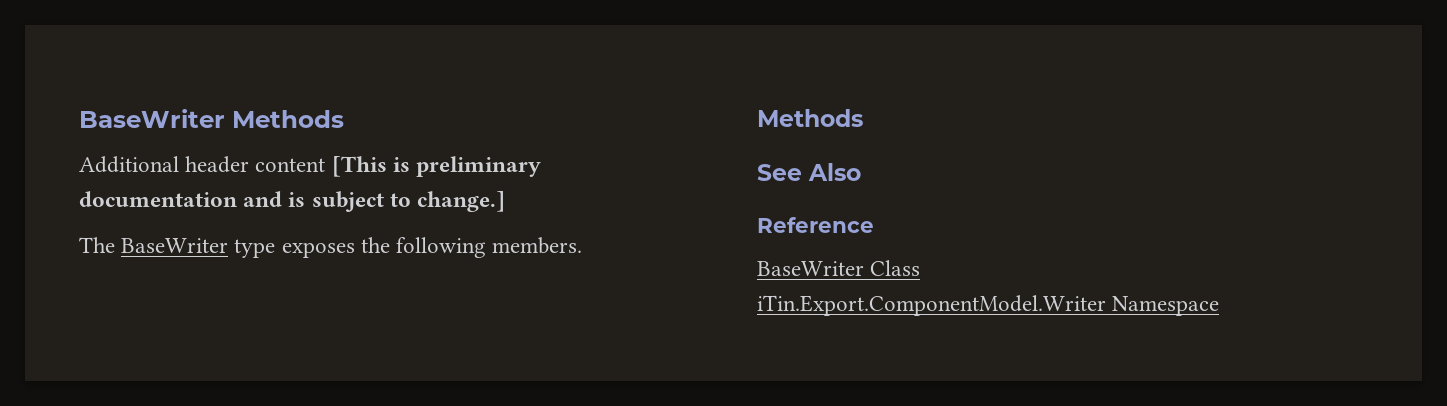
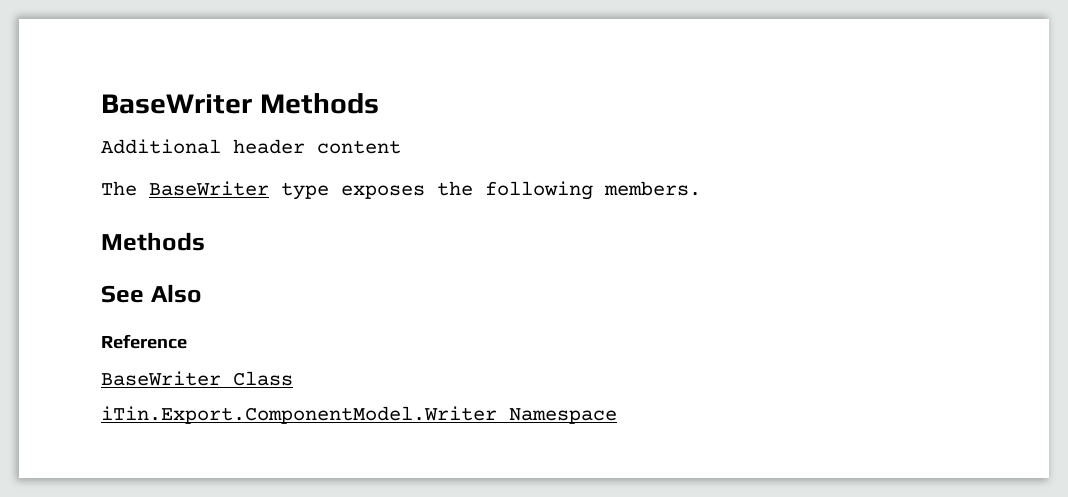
- Additional header content [This is preliminary documentation and is subject to change.]
+ Additional header content

